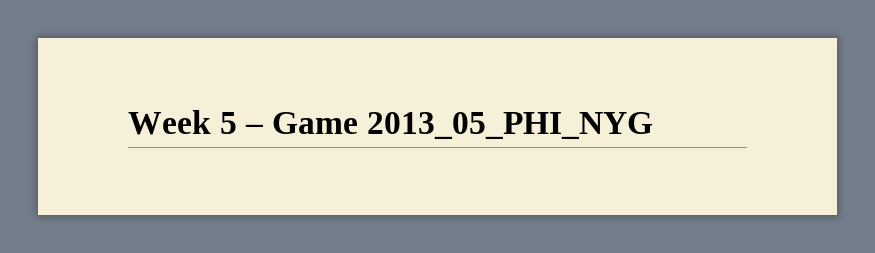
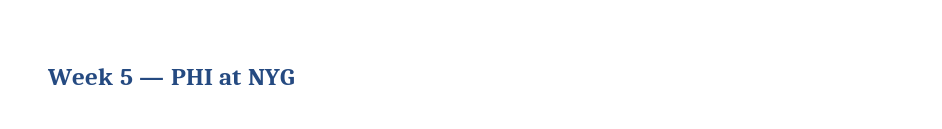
- Week 5 – Game 2013_05_PHI_NYG
+ Week 5 — PHI at NYG

